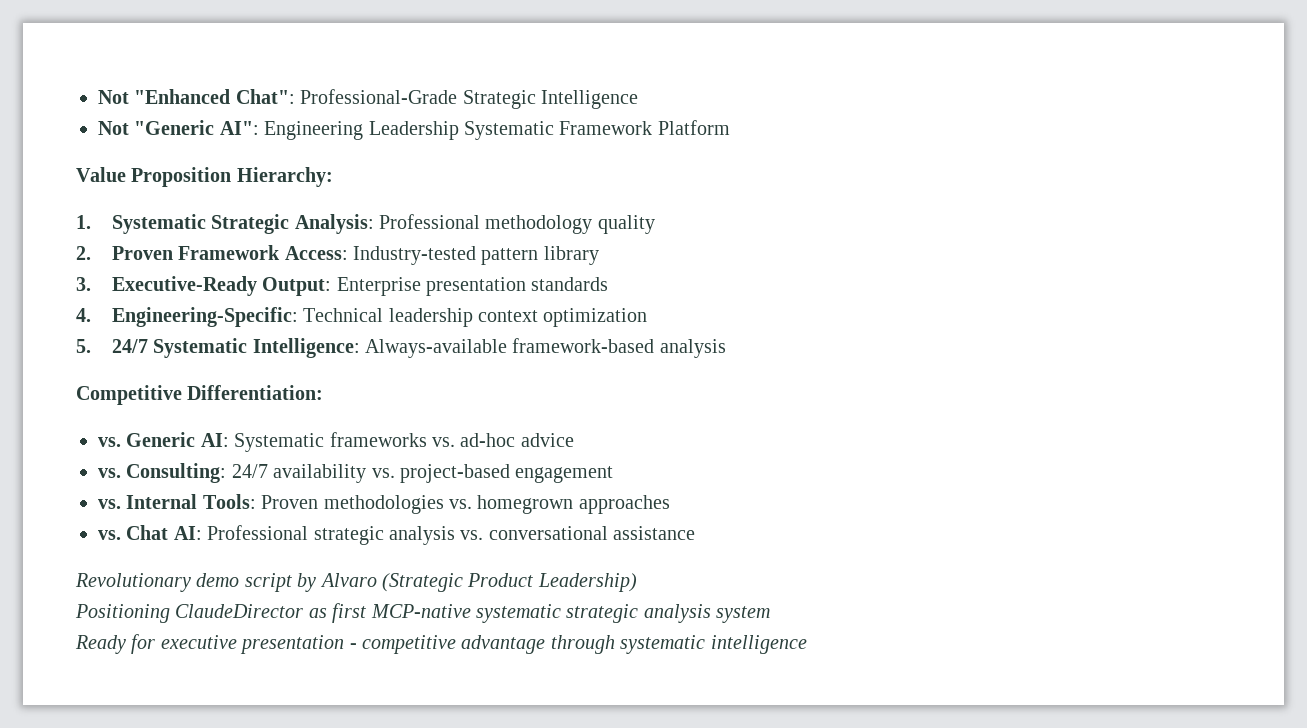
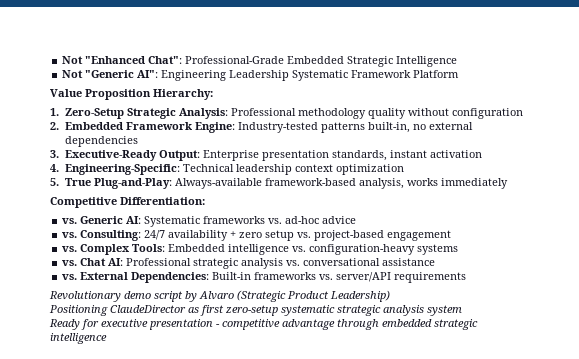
- Not "Enhanced Chat": Professional-Grade Strategic Intelligence
+ Not "Enhanced Chat": Professional-Grade Embedded Strategic Intelligence
- 1. Systematic Strategic Analysis: Professional methodology quality
+ 1. Zero-Setup Strategic Analysis: Professional methodology quality without configuration
- 2. Proven Framework Access: Industry-tested pattern library
+ 2. Embedded Framework Engine: Industry-tested patterns built-in, no external dependencies
- 3. Executive-Ready Output: Enterprise presentation standards
+ 3. Executive-Ready Output: Enterprise presentation standards, instant activation
- 5. 24/7 Systematic Intelligence: Always-available framework-based analysis
+ 5. True Plug-and-Play: Always-available framework-based analysis, works immediately
- vs. Consulting: 24/7 availability vs. project-based engagement
+ vs. Consulting: 24/7 availability + zero setup vs. project-based engagement
- vs. Internal Tools: Proven methodologies vs. homegrown approaches
+ vs. Complex Tools: Embedded intelligence vs. configuration-heavy systems
+ vs. External Dependencies: Built-in frameworks vs. server/API requirements
- Positioning ClaudeDirector as first MCP-native systematic strategic analysis system
+ Positioning ClaudeDirector as first zero-setup systematic strategic analysis system
- Ready for executive presentation - competitive advantage through systematic intelligence
+ Ready for executive presentation - competitive advantage through embedded strategic intelligence

